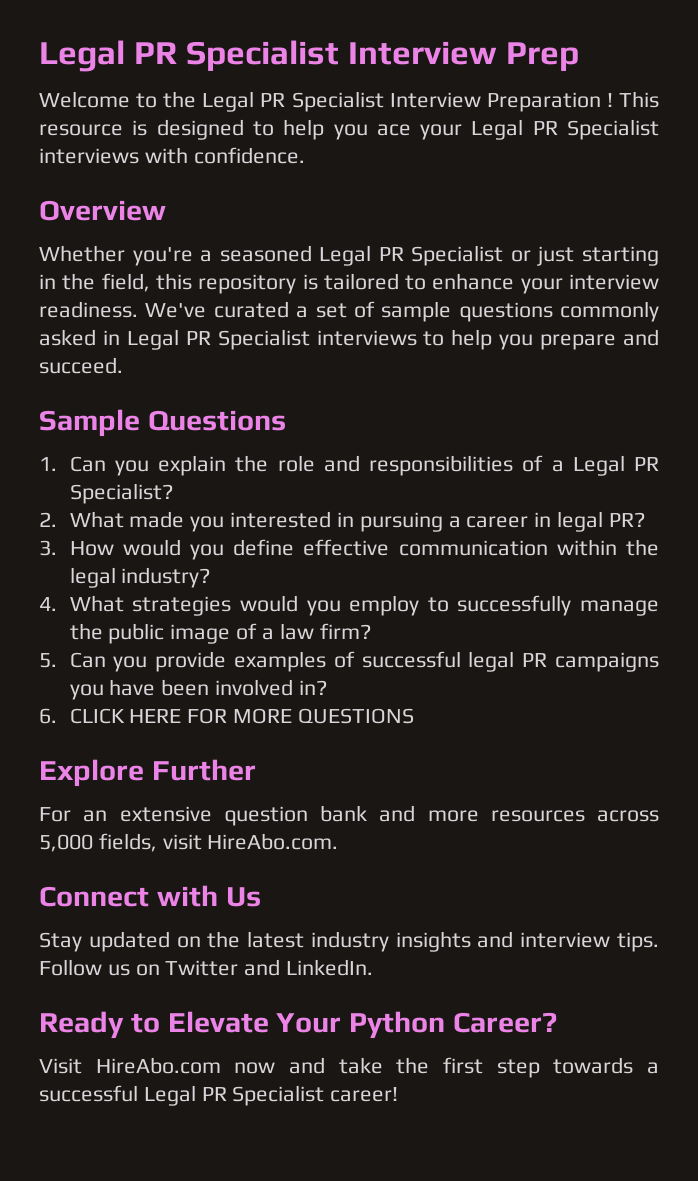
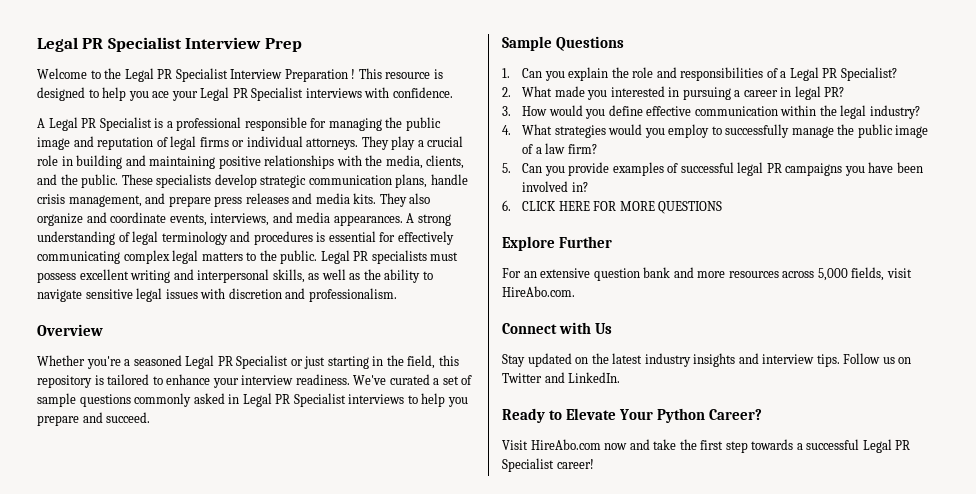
+ A Legal PR Specialist is a professional responsible for managing the public image and reputation of legal firms or individual attorneys. They play a crucial role in building and maintaining positive relationships with the media, clients, and the public. These specialists develop strategic communication plans, handle crisis management, and prepare press releases and media kits. They also organize and coordinate events, interviews, and media appearances. A strong understanding of legal terminology and procedures is essential for effectively communicating complex legal matters to the public. Legal PR specialists must possess excellent writing and interpersonal skills, as well as the ability to navigate sensitive legal issues with discretion and professionalism.

